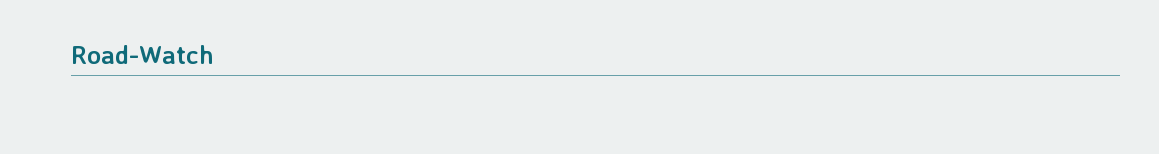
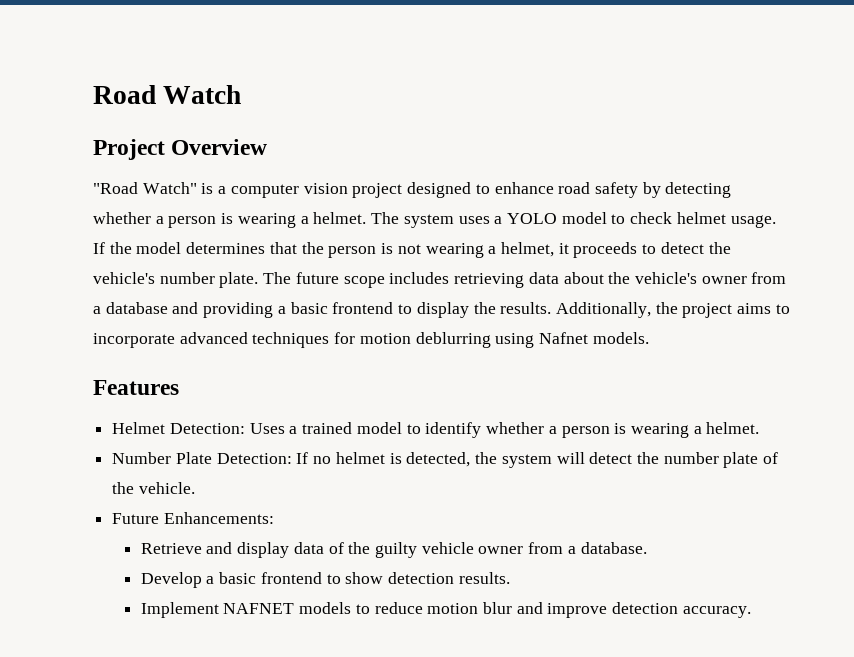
- Road-Watch
+ Road Watch
+ Project Overview
+ "Road Watch" is a computer vision project designed to enhance road safety by detecting whether a person is wearing a helmet. The system uses a YOLO model to check helmet usage. If the model determines that the person is not wearing a helmet, it proceeds to detect the vehicle's number plate. The future scope includes retrieving data about the vehicle's owner from a database and providing a basic frontend to display the results. Additionally, the project aims to incorporate advanced techniques for motion deblurring using Nafnet models.
+ Features
+ Helmet Detection: Uses a trained model to identify whether a person is wearing a helmet.
+ Number Plate Detection: If no helmet is detected, the system will detect the number plate of the vehicle.
+ Future Enhancements:
+ Retrieve and display data of the guilty vehicle owner from a database.
+ Develop a basic frontend to show detection results.
+ Implement NAFNET models to reduce motion blur and improve detection accuracy.

